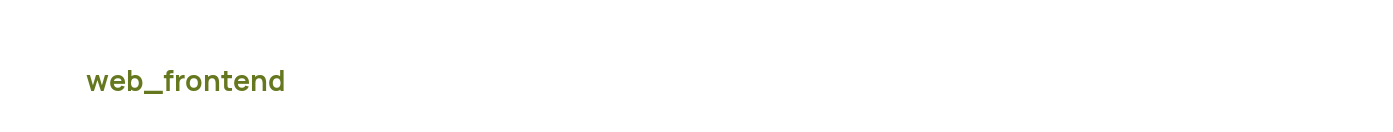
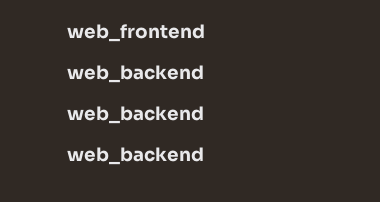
  web_frontend
+ web_backend
+ web_backend
+ web_backend

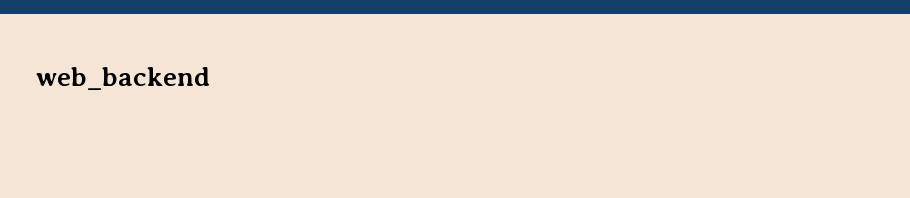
- web_frontend
- web_backend
- web_backend

